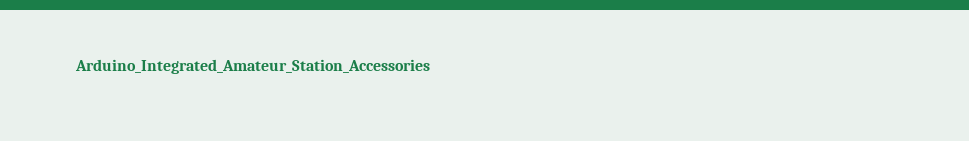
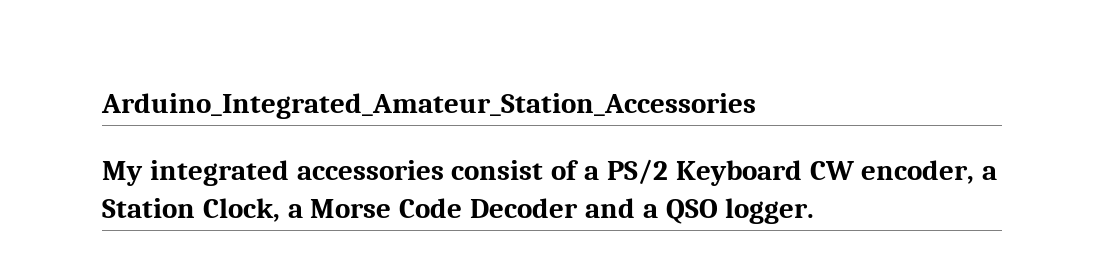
+ My integrated accessories consist of a PS/2 Keyboard CW encoder, a Station Clock, a Morse Code Decoder and a QSO logger.

